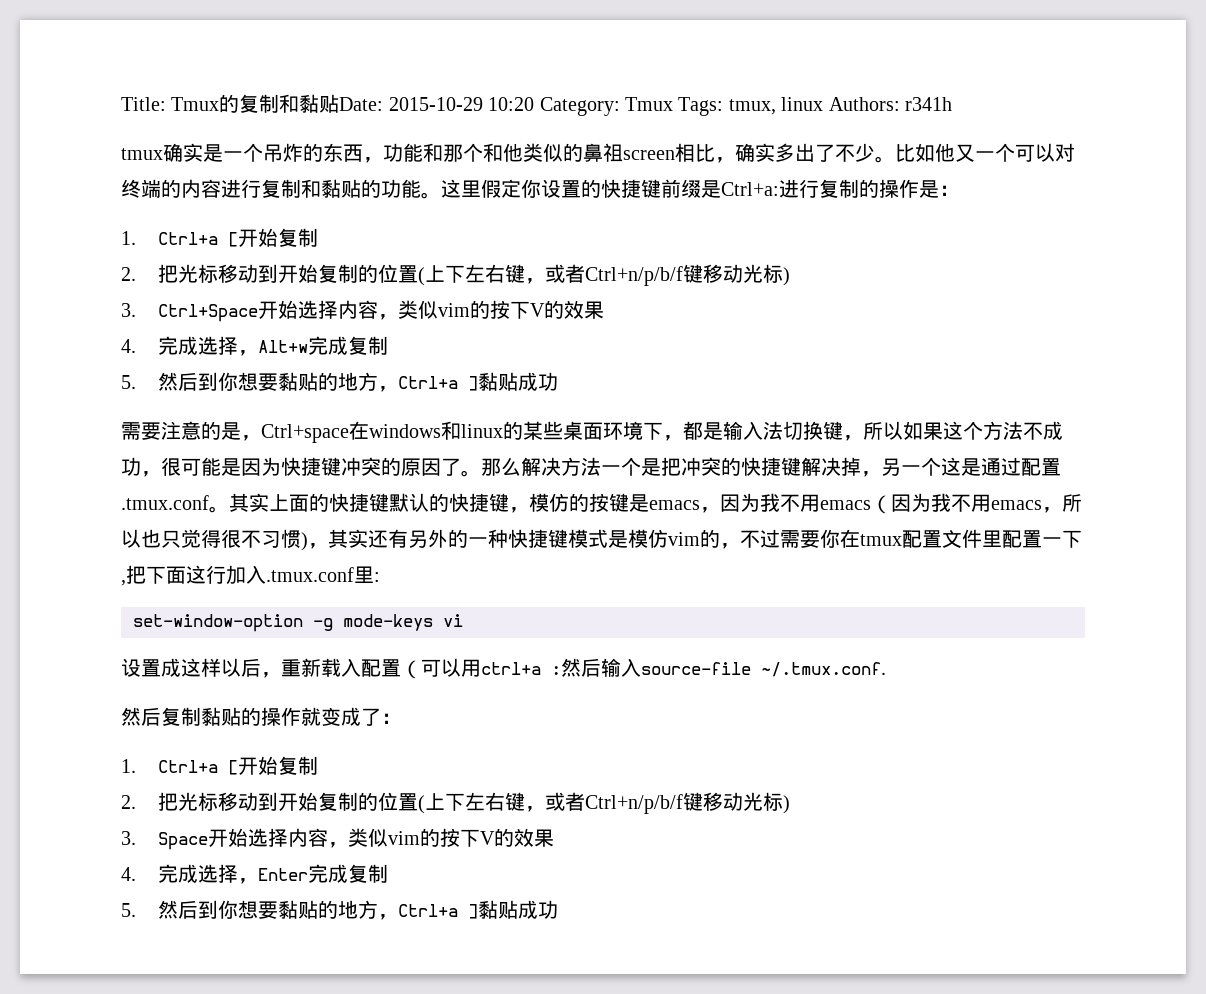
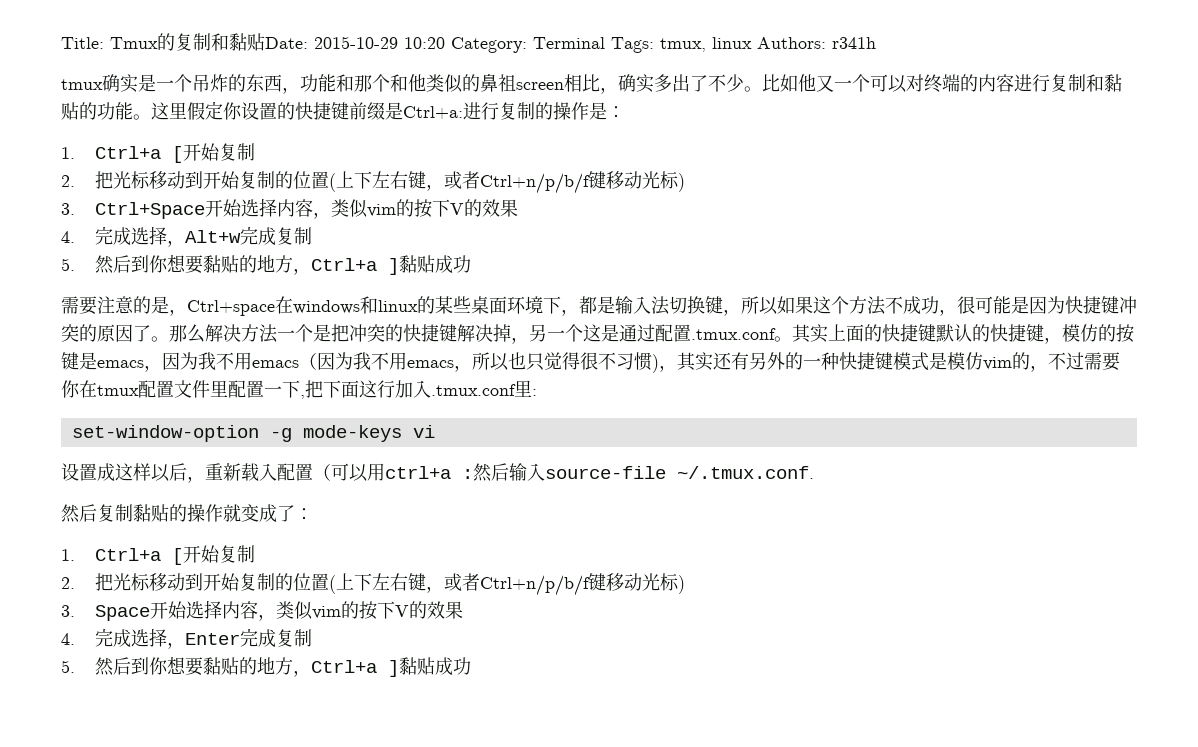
- Title: Tmux的复制和黏贴Date: 2015-10-29 10:20 Category: Tmux Tags: tmux, linux Authors: r341h
+ Title: Tmux的复制和黏贴Date: 2015-10-29 10:20 Category: Terminal Tags: tmux, linux Authors: r341h

